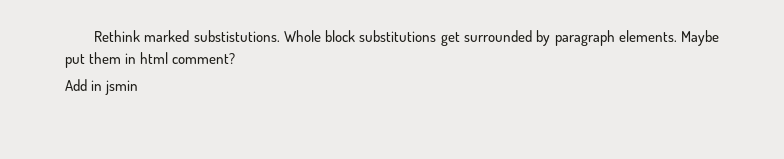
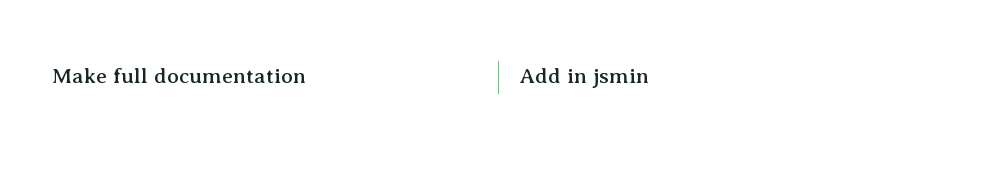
- Rethink marked substistutions. Whole block substitutions get surrounded by paragraph elements. Maybe put them in html comment?
+ Make full documentation

